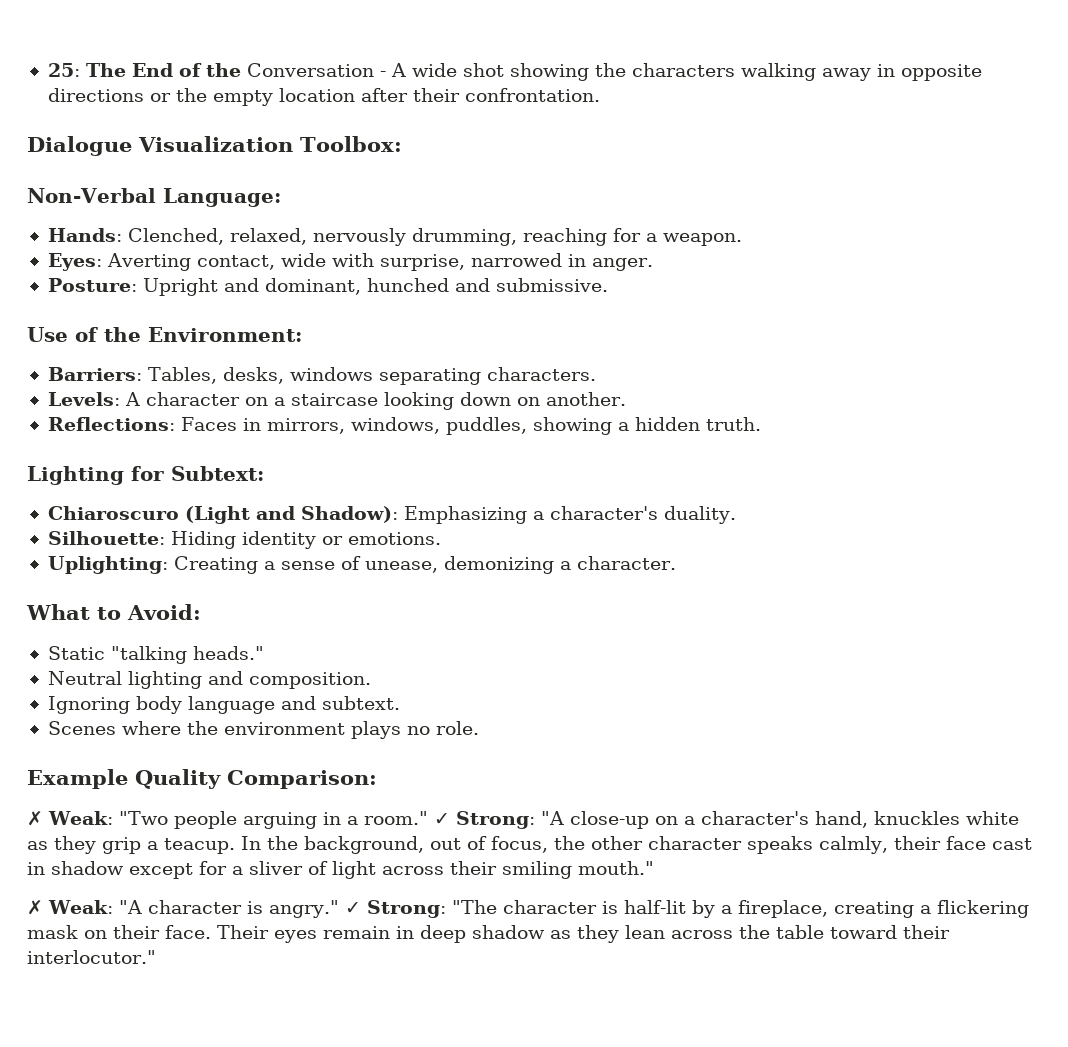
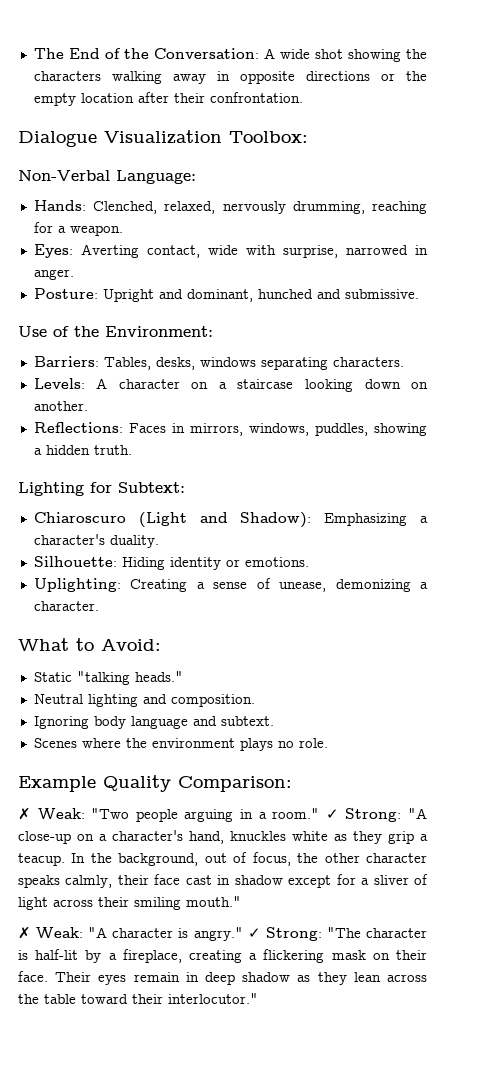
- 25: The End of the Conversation - A wide shot showing the characters walking away in opposite directions or the empty location after their confrontation.
+ The End of the Conversation: A wide shot showing the characters walking away in opposite directions or the empty location after their confrontation.

